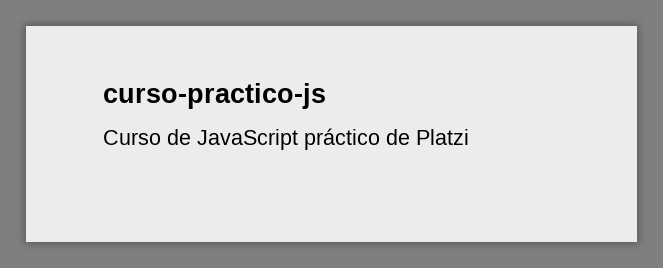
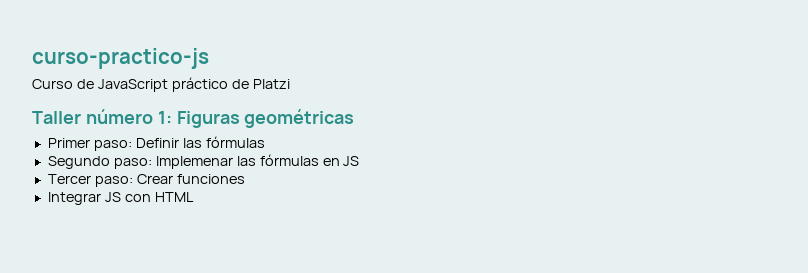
+ Taller número 1: Figuras geométricas
+ Primer paso: Definir las fórmulas
+ Segundo paso: Implemenar las fórmulas en JS
+ Tercer paso: Crear funciones
+ Integrar JS con HTML

